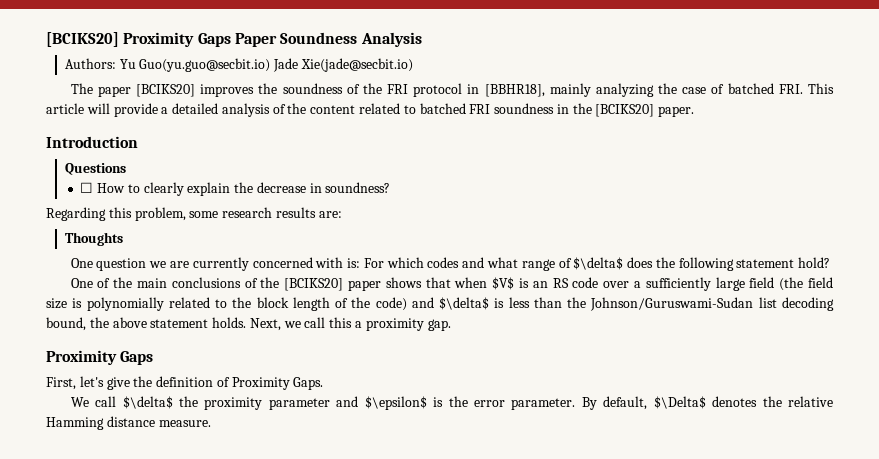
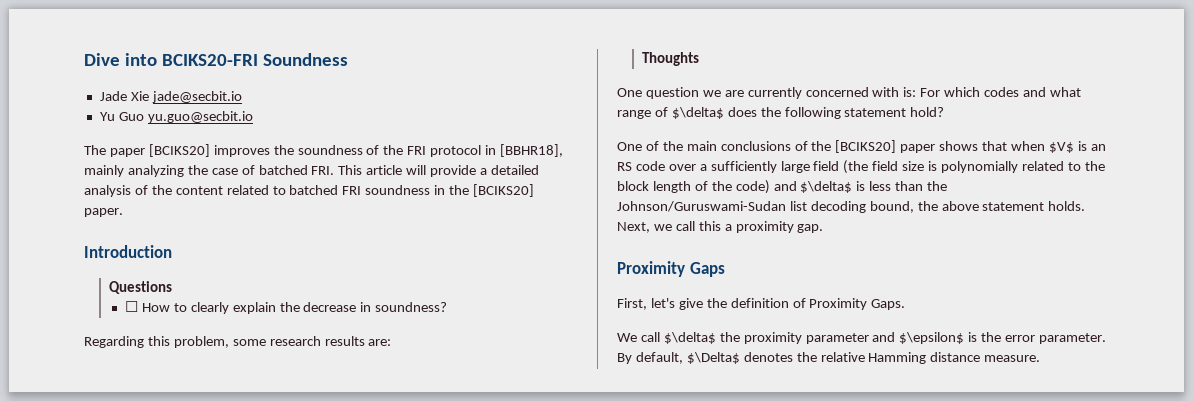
- [BCIKS20] Proximity Gaps Paper Soundness Analysis
- Authors: Yu Guo(yu.guo@secbit.io) Jade Xie(jade@secbit.io)
+ Dive into BCIKS20-FRI Soundness
+ Jade Xie jade@secbit.io
+ Yu Guo yu.guo@secbit.io

